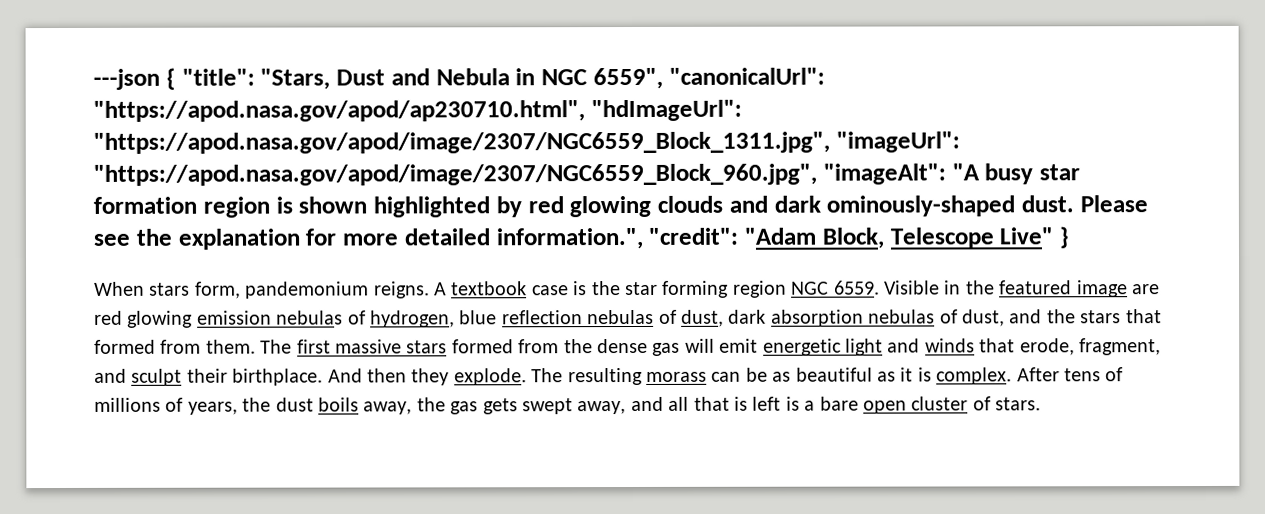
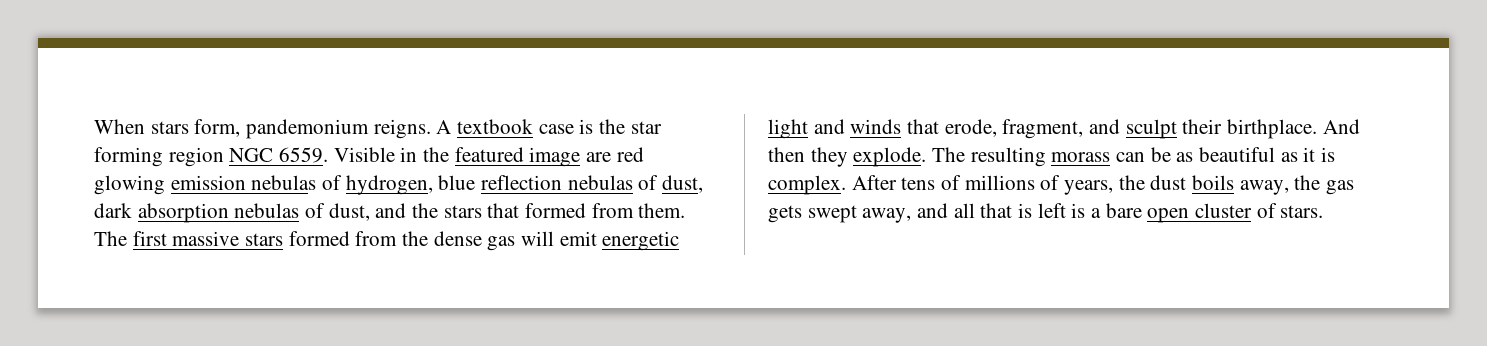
- ---json { "title": "Stars, Dust and Nebula in NGC 6559", "canonicalUrl": "https://apod.nasa.gov/apod/ap230710.html", "hdImageUrl": "https://apod.nasa.gov/apod/image/2307/NGC6559_Block_1311.jpg", "imageUrl": "https://apod.nasa.gov/apod/image/2307/NGC6559_Block_960.jpg", "imageAlt": "A busy star formation region is shown highlighted by red glowing clouds and dark ominously-shaped dust. Please see the explanation for more detailed information.", "credit": "Adam Block, Telescope Live" }

